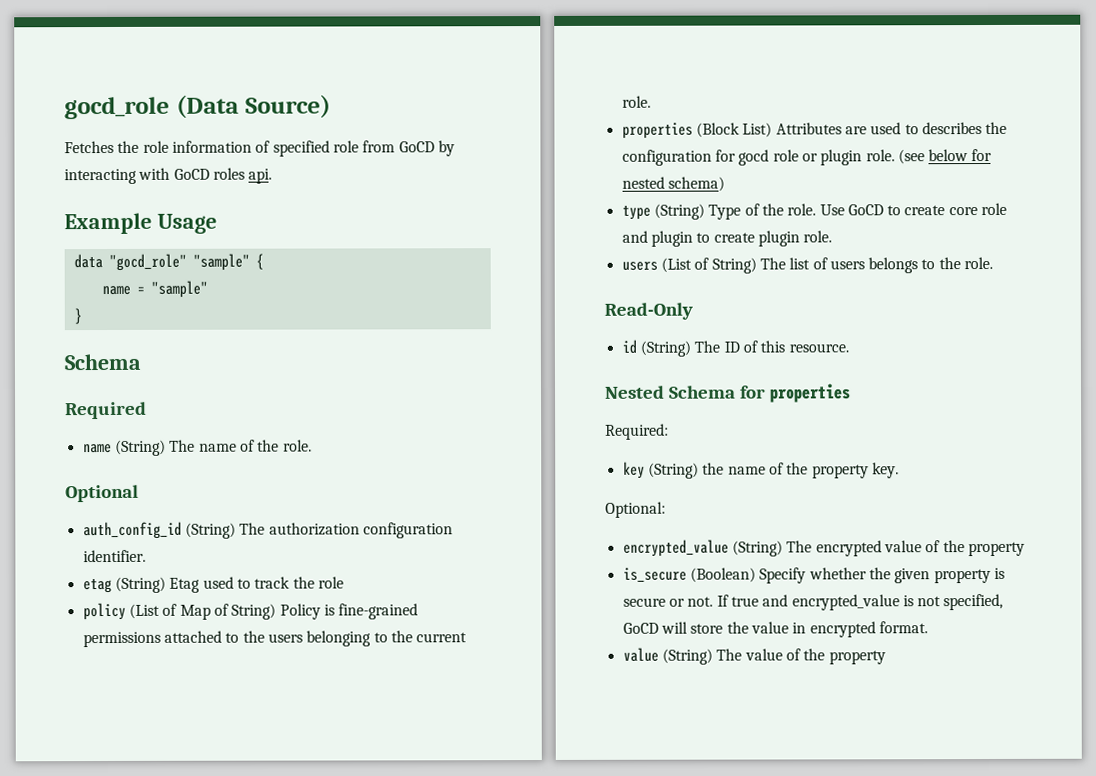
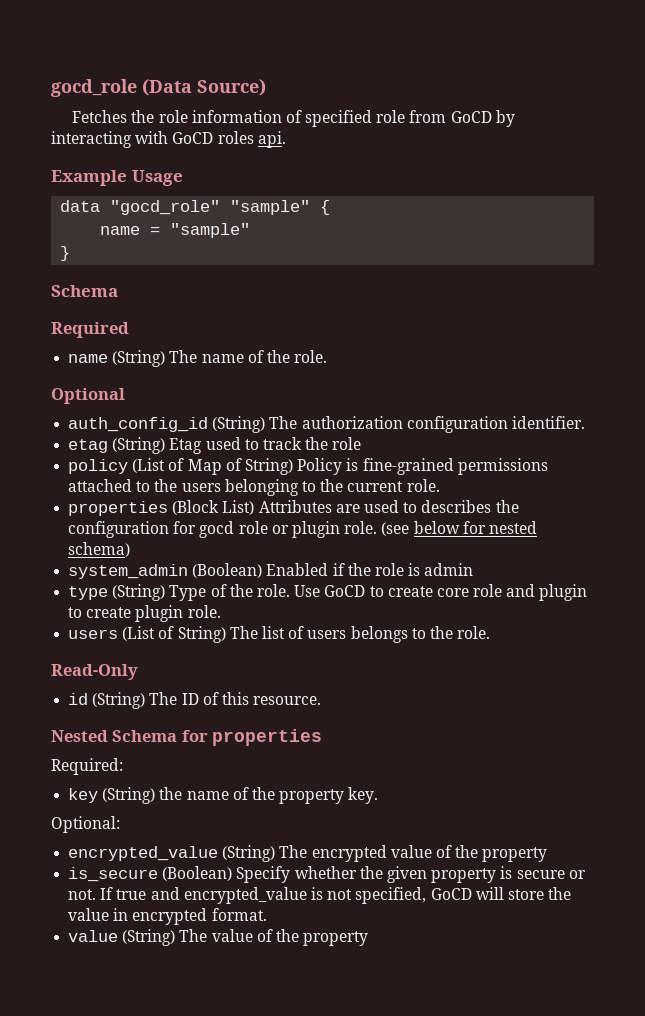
+ system_admin (Boolean) Enabled if the role is admin

